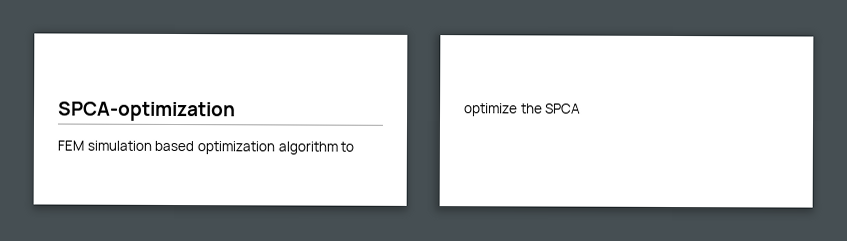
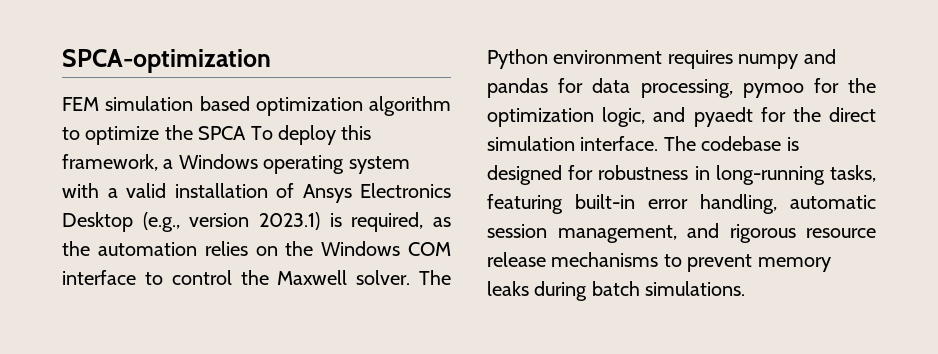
- FEM simulation based optimization algorithm to optimize the SPCA
+ FEM simulation based optimization algorithm to optimize the SPCA To deploy this framework, a Windows operating system with a valid installation of Ansys Electronics Desktop (e.g., version 2023.1) is required, as the automation relies on the Windows COM interface to control the Maxwell solver. The Python environment requires numpy and pandas for data processing, pymoo for the optimization logic, and pyaedt for the direct simulation interface. The codebase is designed for robustness in long-running tasks, featuring built-in error handling, automatic session management, and rigorous resource release mechanisms to prevent memory leaks during batch simulations.

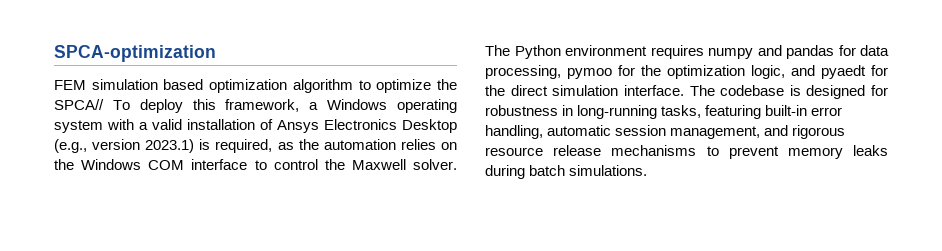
- FEM simulation based optimization algorithm to optimize the SPCA To deploy this framework, a Windows operating system with a valid installation of Ansys Electronics Desktop (e.g., version 2023.1) is required, as the automation relies on the Windows COM interface to control the Maxwell solver.
+ FEM simulation based optimization algorithm to optimize the SPCA// To deploy this framework, a Windows operating system with a valid installation of Ansys Electronics Desktop (e.g., version 2023.1) is required, as the automation relies on the Windows COM interface to control the Maxwell solver.

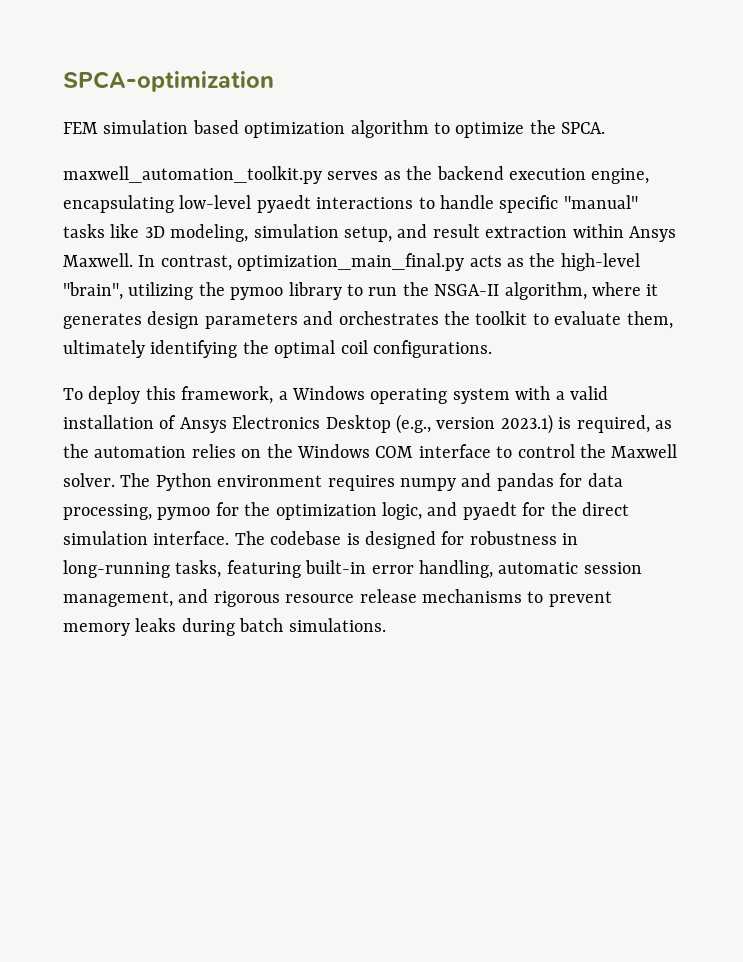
- FEM simulation based optimization algorithm to optimize the SPCA// To deploy this framework, a Windows operating system with a valid installation of Ansys Electronics Desktop (e.g., version 2023.1) is required, as the automation relies on the Windows COM interface to control the Maxwell solver.
+ FEM simulation based optimization algorithm to optimize the SPCA.
+ maxwell_automation_toolkit.py serves as the backend execution engine, encapsulating low-level pyaedt interactions to handle specific "manual" tasks like 3D modeling, simulation setup, and result extraction within Ansys Maxwell. In contrast, optimization_main_final.py acts as the high-level "brain", utilizing the pymoo library to run the NSGA-II algorithm, where it generates design parameters and orchestrates the toolkit to evaluate them, ultimately identifying the optimal coil configurations.
+ To deploy this framework, a Windows operating system with a valid installation of Ansys Electronics Desktop (e.g., version 2023.1) is required, as the automation relies on the Windows COM interface to control the Maxwell solver.

